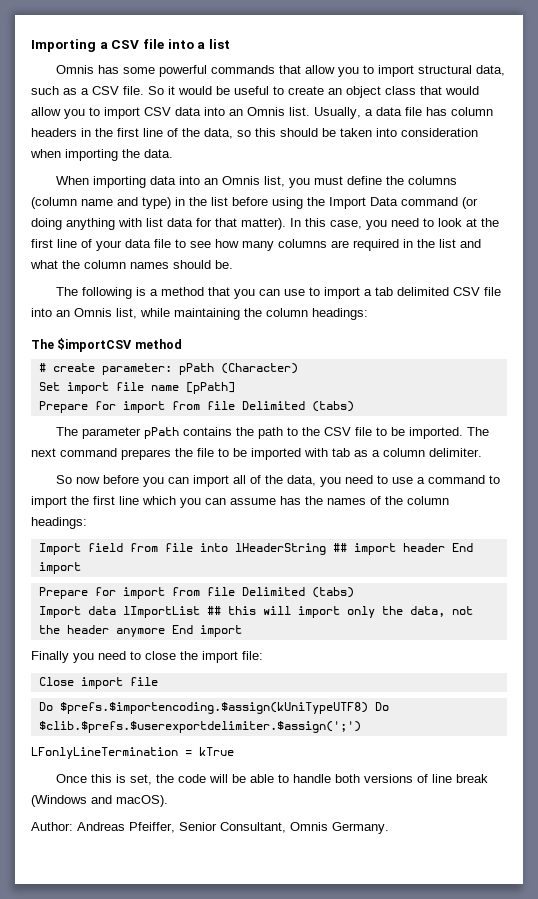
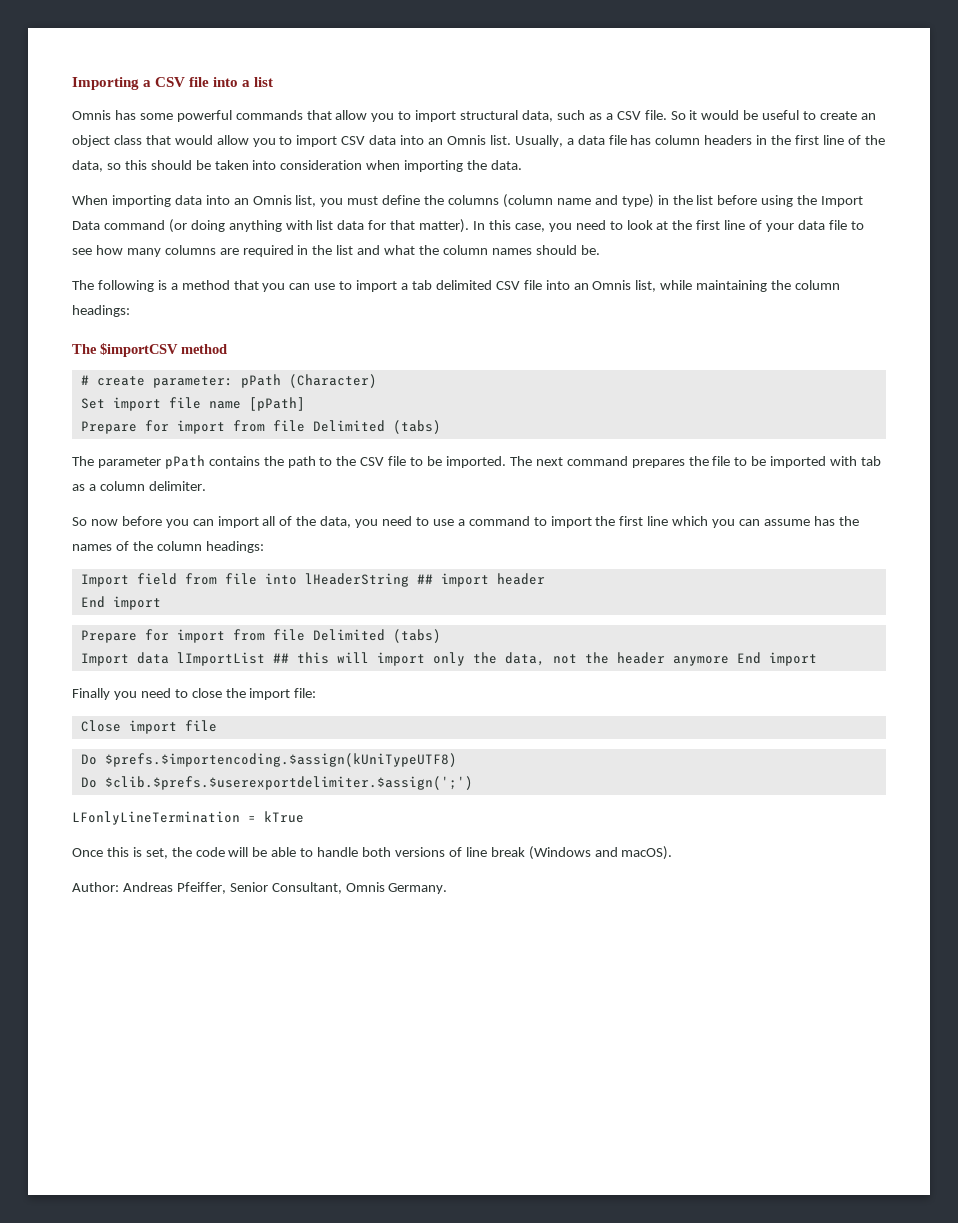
- Import field from file into lHeaderString ## import header End import
+ Import field from file into lHeaderString ## import header
+ End import
- Do $prefs.$importencoding.$assign(kUniTypeUTF8) Do $clib.$prefs.$userexportdelimiter.$assign(';')
+ Do $prefs.$importencoding.$assign(kUniTypeUTF8)
+ Do $clib.$prefs.$userexportdelimiter.$assign(';')

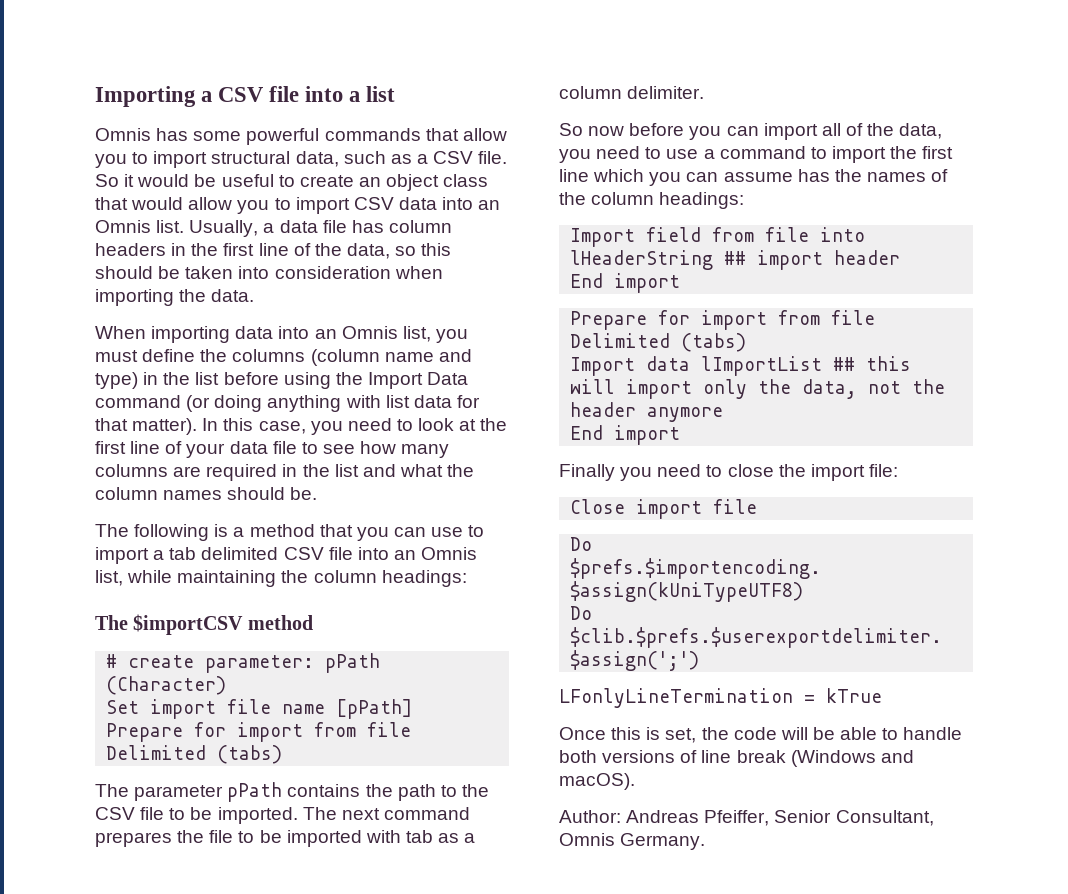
- Import data lImportList ## this will import only the data, not the header anymore End import
+ Import data lImportList ## this will import only the data, not the header anymore
+ End import

